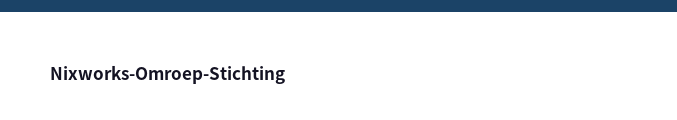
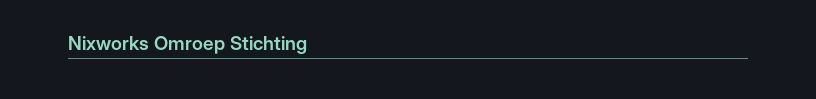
- Nixworks-Omroep-Stichting
+ Nixworks Omroep Stichting

